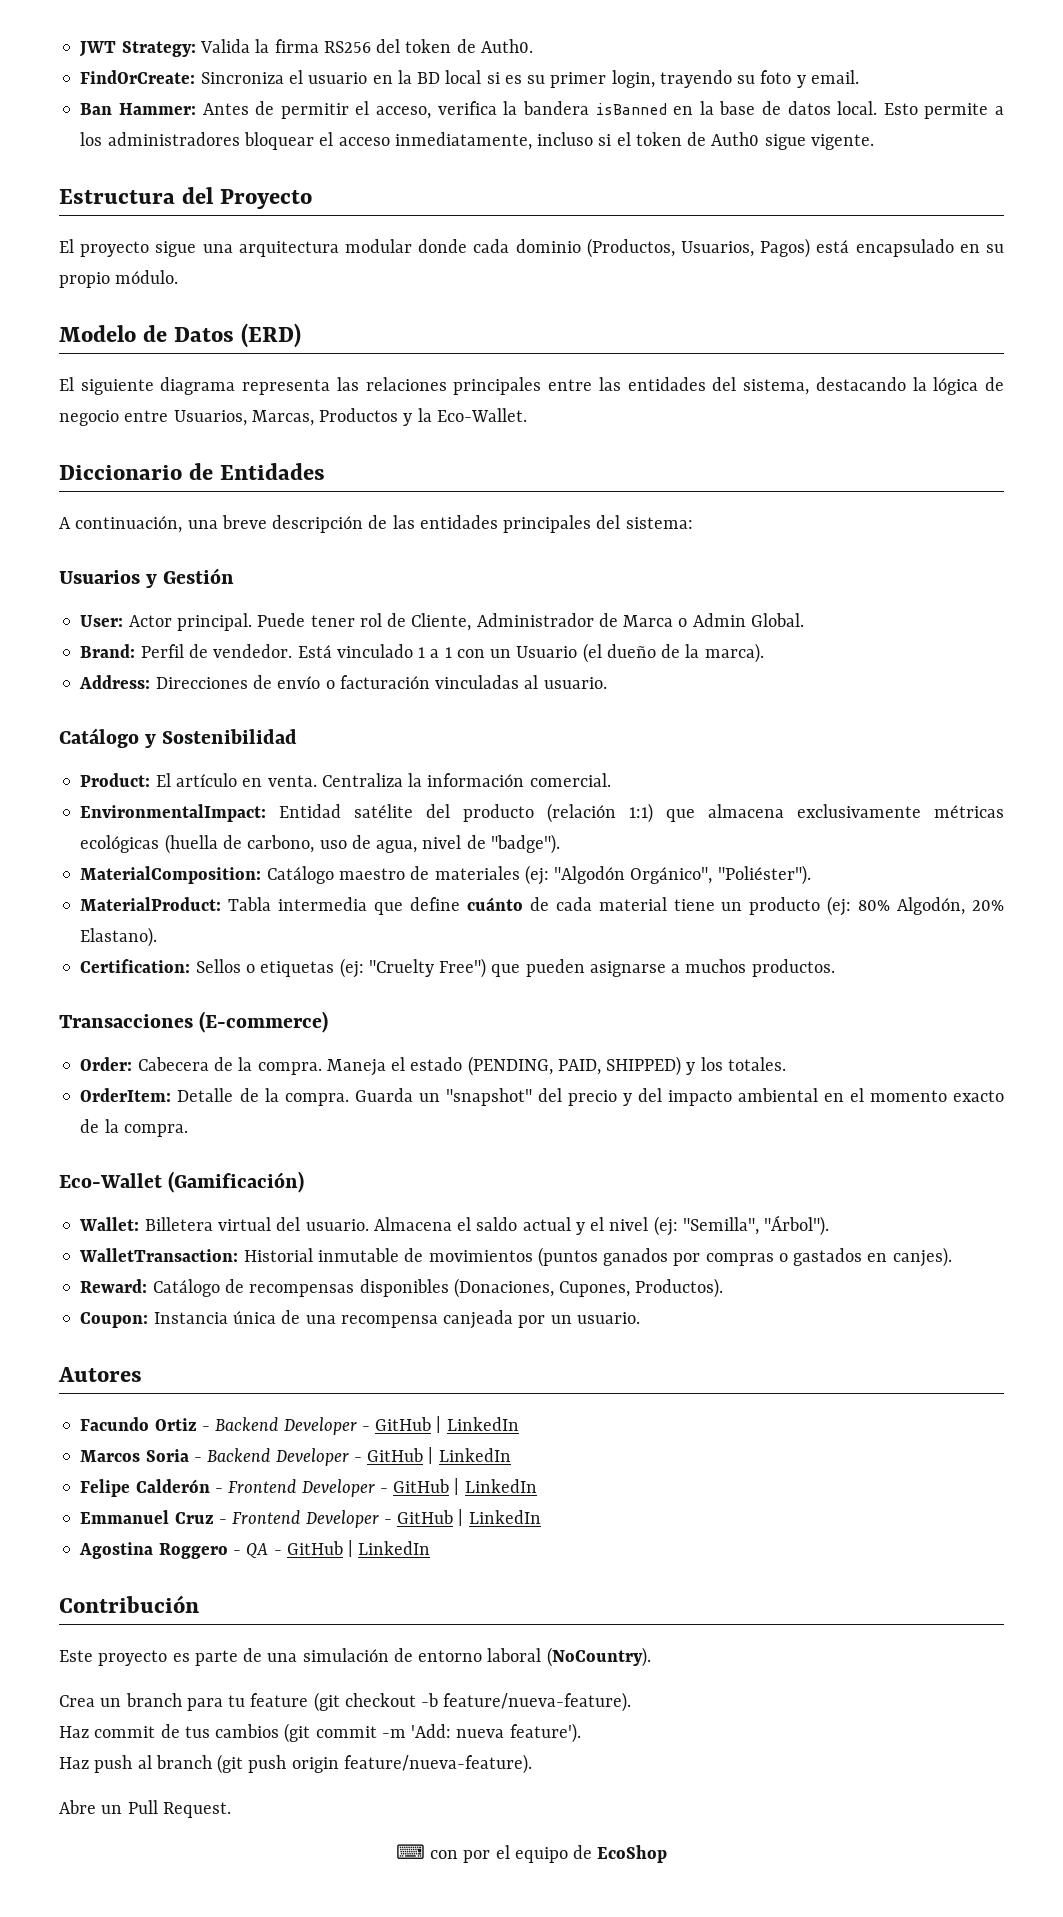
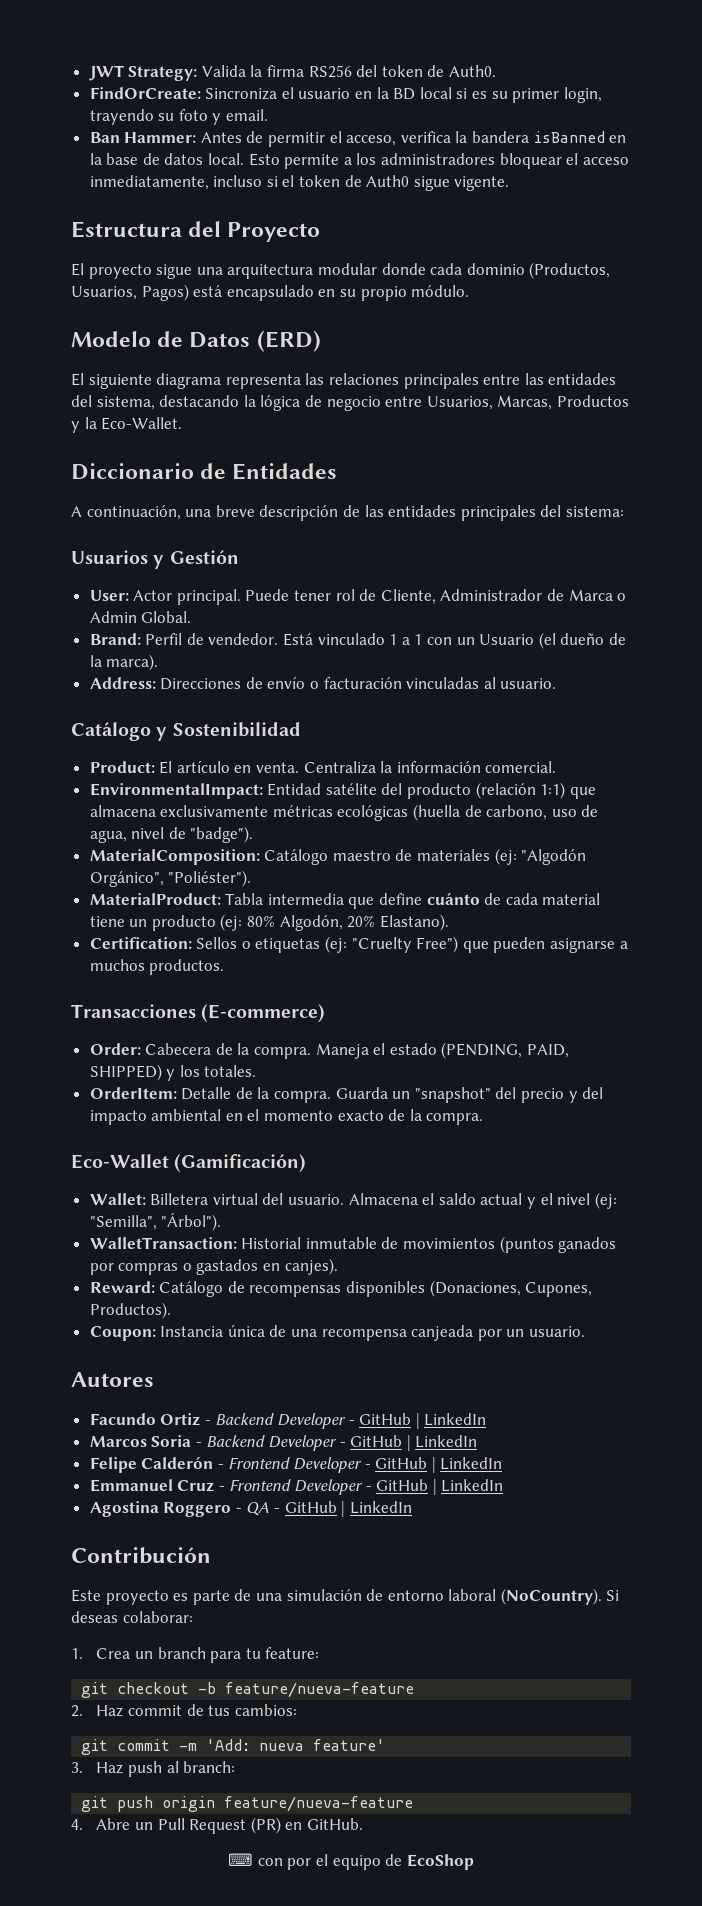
- Este proyecto es parte de una simulación de entorno laboral (NoCountry).
- Crea un branch para tu feature (git checkout -b feature/nueva-feature).
- Haz commit de tus cambios (git commit -m 'Add: nueva feature').
- Haz push al branch (git push origin feature/nueva-feature).
- Abre un Pull Request.
+ Este proyecto es parte de una simulación de entorno laboral (NoCountry). Si deseas colaborar:
+ 1. Crea un branch para tu feature:
+ git checkout -b feature/nueva-feature
+ 2. Haz commit de tus cambios:
+ git commit -m 'Add: nueva feature'
+ 3. Haz push al branch:
+ git push origin feature/nueva-feature
+ 4. Abre un Pull Request (PR) en GitHub.

